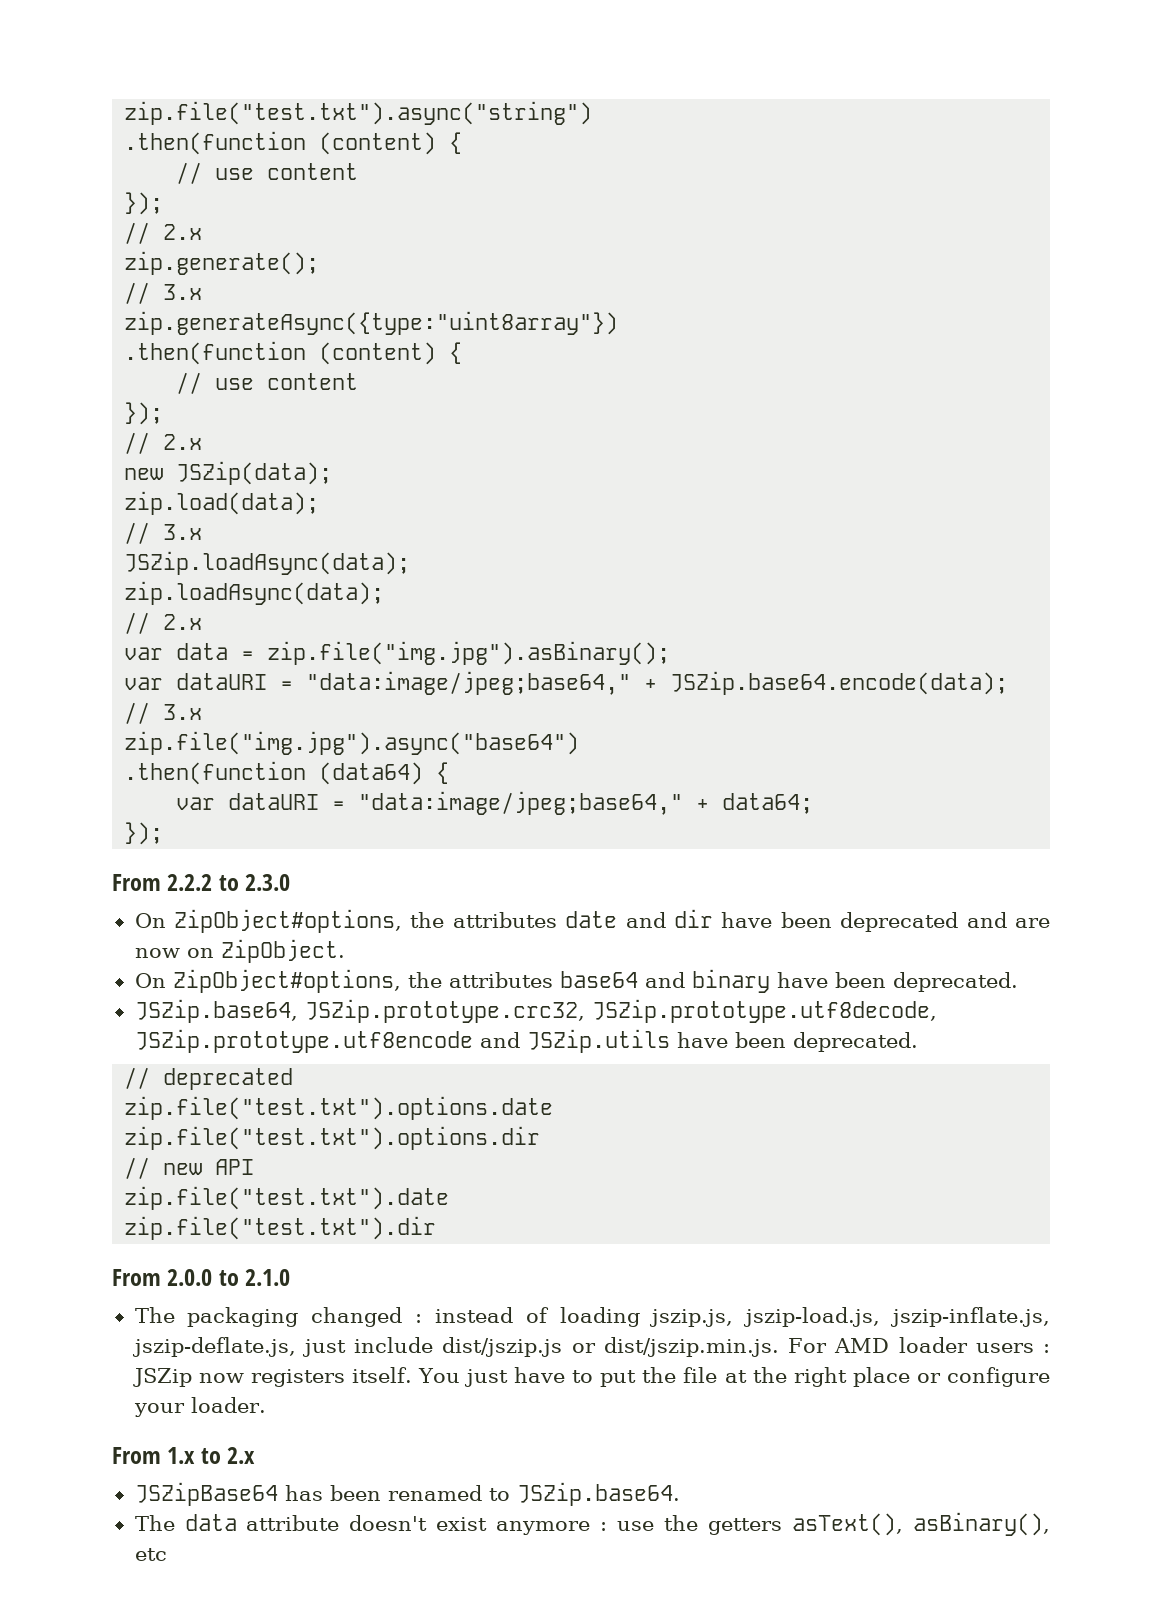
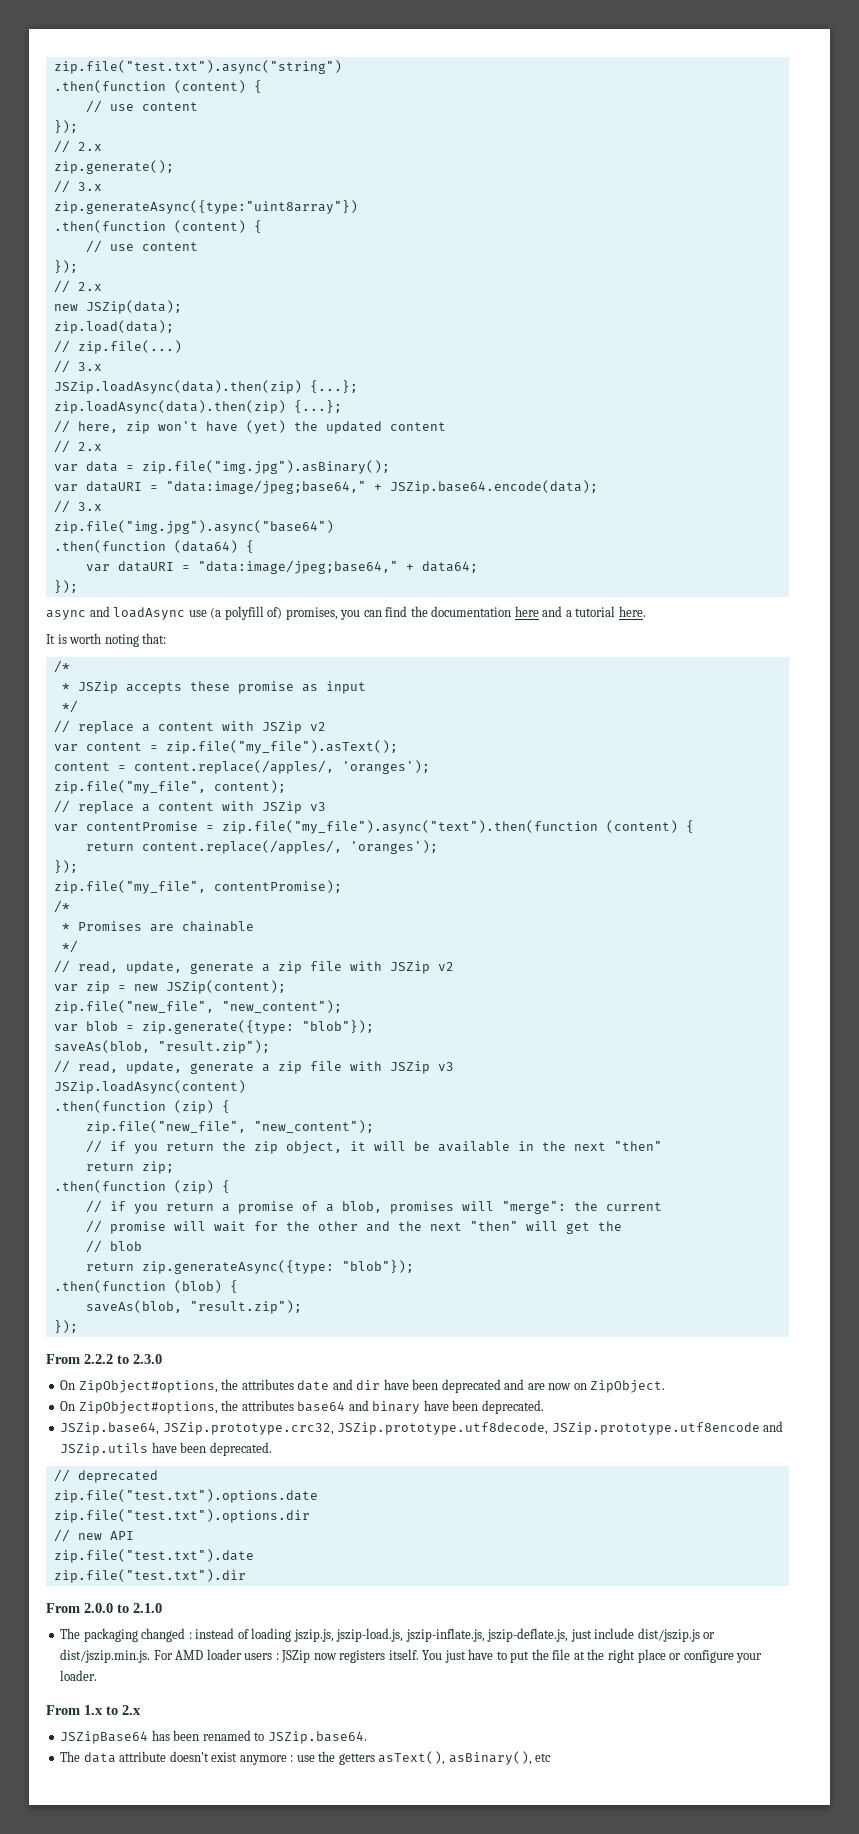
  zip.load(data);
+ // zip.file(...)
  // 3.x
- JSZip.loadAsync(data);
- zip.loadAsync(data);
+ JSZip.loadAsync(data).then(zip) {...};
+ zip.loadAsync(data).then(zip) {...};
+ // here, zip won't have (yet) the updated content
+ async and loadAsync use (a polyfill of) promises, you can find the documentation here and a tutorial here.
+ It is worth noting that:
+ /*
+ * JSZip accepts these promise as input
+ */
+ // replace a content with JSZip v2
+ var content = zip.file("my_file").asText();
+ content = content.replace(/apples/, 'oranges');
+ zip.file("my_file", content);
+ // replace a content with JSZip v3
+ var contentPromise = zip.file("my_file").async("text").then(function (content) {
+ return content.replace(/apples/, 'oranges');
+ });
+ zip.file("my_file", contentPromise);
+ /*
+ * Promises are chainable
+ */
+ // read, update, generate a zip file with JSZip v2
+ var zip = new JSZip(content);
+ zip.file("new_file", "new_content");
+ var blob = zip.generate({type: "blob"});
+ saveAs(blob, "result.zip");
+ // read, update, generate a zip file with JSZip v3
+ JSZip.loadAsync(content)
+ .then(function (zip) {
+ zip.file("new_file", "new_content");
+ // if you return the zip object, it will be available in the next "then"
+ return zip;
+ .then(function (zip) {
+ // if you return a promise of a blob, promises will "merge": the current
+ // promise will wait for the other and the next "then" will get the
+ // blob
+ return zip.generateAsync({type: "blob"});
+ .then(function (blob) {
+ saveAs(blob, "result.zip");
+ });

